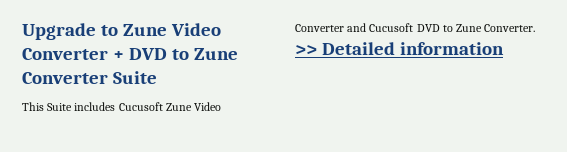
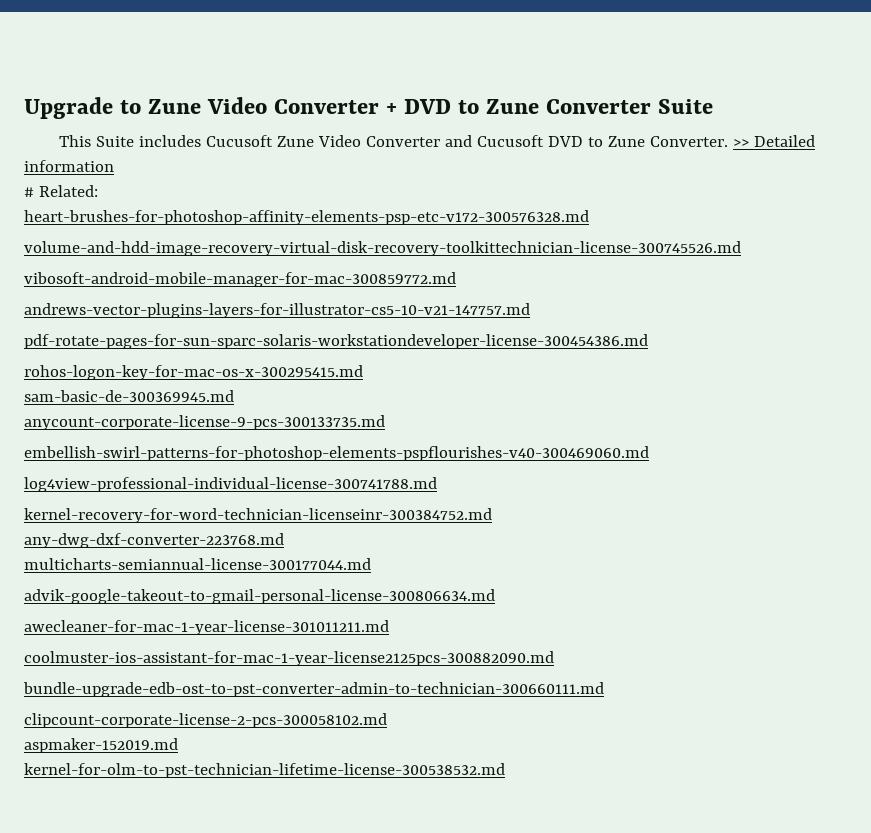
- This Suite includes Cucusoft Zune Video Converter and Cucusoft DVD to Zune Converter.
- >> Detailed information
+ This Suite includes Cucusoft Zune Video Converter and Cucusoft DVD to Zune Converter. >> Detailed information
+ # Related:
+ heart-brushes-for-photoshop-affinity-elements-psp-etc-v172-300576328.md
+ volume-and-hdd-image-recovery-virtual-disk-recovery-toolkittechnician-license-300745526.md
+ vibosoft-android-mobile-manager-for-mac-300859772.md
+ andrews-vector-plugins-layers-for-illustrator-cs5-10-v21-147757.md
+ pdf-rotate-pages-for-sun-sparc-solaris-workstationdeveloper-license-300454386.md
+ rohos-logon-key-for-mac-os-x-300295415.md
+ sam-basic-de-300369945.md
+ anycount-corporate-license-9-pcs-300133735.md
+ embellish-swirl-patterns-for-photoshop-elements-pspflourishes-v40-300469060.md
+ log4view-professional-individual-license-300741788.md
+ kernel-recovery-for-word-technician-licenseinr-300384752.md
+ any-dwg-dxf-converter-223768.md
+ multicharts-semiannual-license-300177044.md
+ advik-google-takeout-to-gmail-personal-license-300806634.md
+ awecleaner-for-mac-1-year-license-301011211.md
+ coolmuster-ios-assistant-for-mac-1-year-license2125pcs-300882090.md
+ bundle-upgrade-edb-ost-to-pst-converter-admin-to-technician-300660111.md
+ clipcount-corporate-license-2-pcs-300058102.md
+ aspmaker-152019.md
+ kernel-for-olm-to-pst-technician-lifetime-license-300538532.md

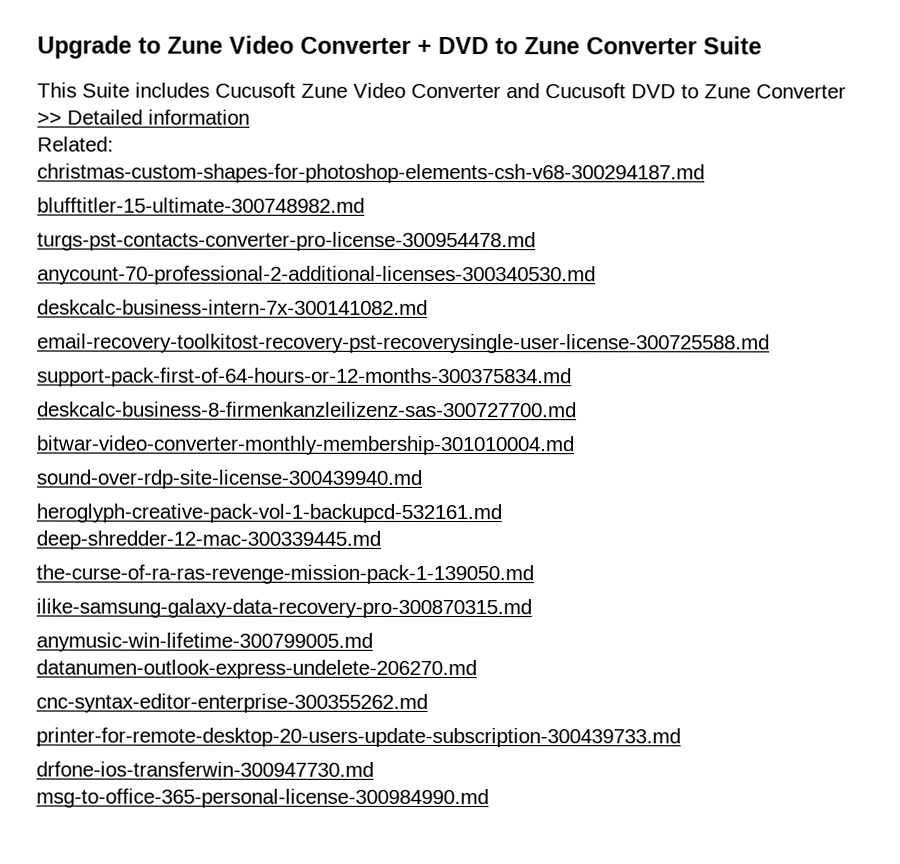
- This Suite includes Cucusoft Zune Video Converter and Cucusoft DVD to Zune Converter. >> Detailed information
+ This Suite includes Cucusoft Zune Video Converter and Cucusoft DVD to Zune Converter >> Detailed information
- # Related:
+ Related:
- heart-brushes-for-photoshop-affinity-elements-psp-etc-v172-300576328.md
- volume-and-hdd-image-recovery-virtual-disk-recovery-toolkittechnician-license-300745526.md
- vibosoft-android-mobile-manager-for-mac-300859772.md
- andrews-vector-plugins-layers-for-illustrator-cs5-10-v21-147757.md
- pdf-rotate-pages-for-sun-sparc-solaris-workstationdeveloper-license-300454386.md
- rohos-logon-key-for-mac-os-x-300295415.md
- sam-basic-de-300369945.md
- anycount-corporate-license-9-pcs-300133735.md
- embellish-swirl-patterns-for-photoshop-elements-pspflourishes-v40-300469060.md
- log4view-professional-individual-license-300741788.md
- kernel-recovery-for-word-technician-licenseinr-300384752.md
- any-dwg-dxf-converter-223768.md
- multicharts-semiannual-license-300177044.md
- advik-google-takeout-to-gmail-personal-license-300806634.md
- awecleaner-for-mac-1-year-license-301011211.md
- coolmuster-ios-assistant-for-mac-1-year-license2125pcs-300882090.md
- bundle-upgrade-edb-ost-to-pst-converter-admin-to-technician-300660111.md
- clipcount-corporate-license-2-pcs-300058102.md
- aspmaker-152019.md
- kernel-for-olm-to-pst-technician-lifetime-license-300538532.md
+ christmas-custom-shapes-for-photoshop-elements-csh-v68-300294187.md
+ blufftitler-15-ultimate-300748982.md
+ turgs-pst-contacts-converter-pro-license-300954478.md
+ anycount-70-professional-2-additional-licenses-300340530.md
+ deskcalc-business-intern-7x-300141082.md
+ email-recovery-toolkitost-recovery-pst-recoverysingle-user-license-300725588.md
+ support-pack-first-of-64-hours-or-12-months-300375834.md
+ deskcalc-business-8-firmenkanzleilizenz-sas-300727700.md
+ bitwar-video-converter-monthly-membership-301010004.md
+ sound-over-rdp-site-license-300439940.md
+ heroglyph-creative-pack-vol-1-backupcd-532161.md
+ deep-shredder-12-mac-300339445.md
+ the-curse-of-ra-ras-revenge-mission-pack-1-139050.md
+ ilike-samsung-galaxy-data-recovery-pro-300870315.md
+ anymusic-win-lifetime-300799005.md
+ datanumen-outlook-express-undelete-206270.md
+ cnc-syntax-editor-enterprise-300355262.md
+ printer-for-remote-desktop-20-users-update-subscription-300439733.md
+ drfone-ios-transferwin-300947730.md
+ msg-to-office-365-personal-license-300984990.md

